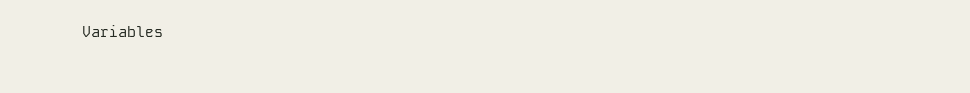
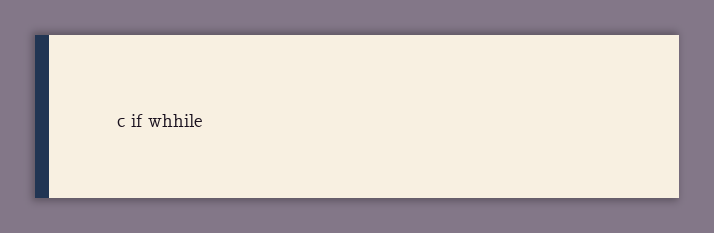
- Variables
+ c if whhile

